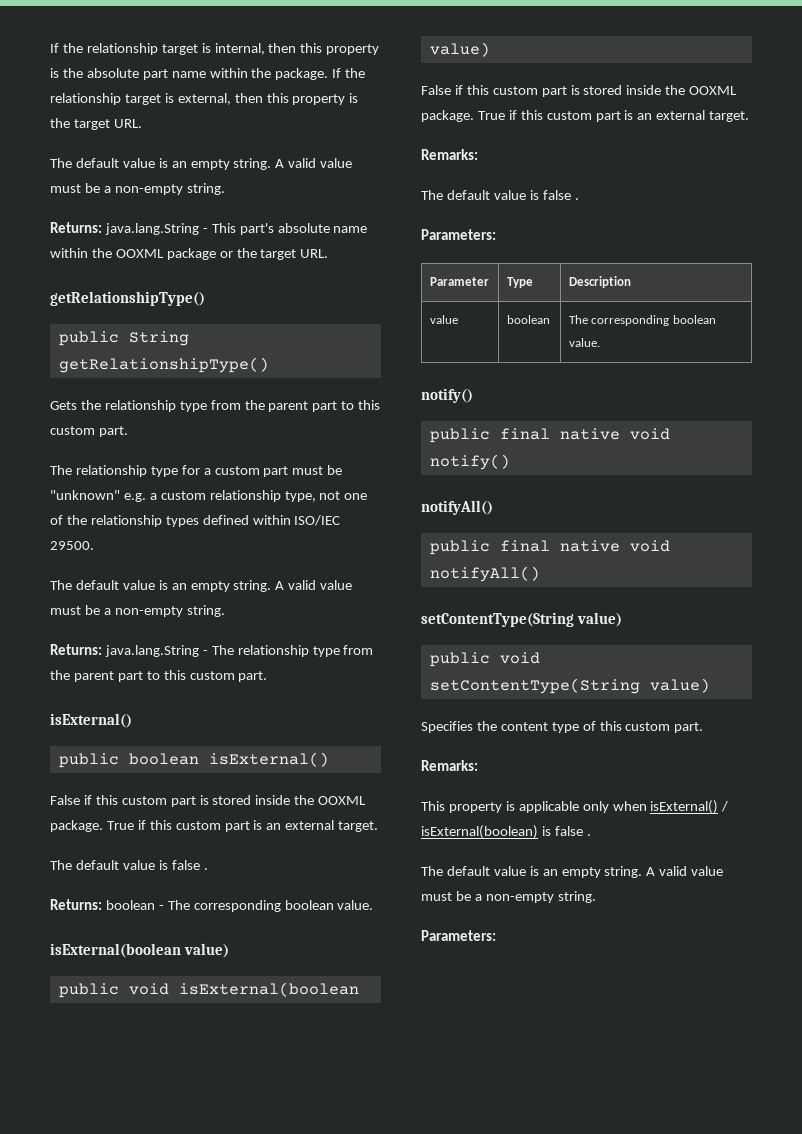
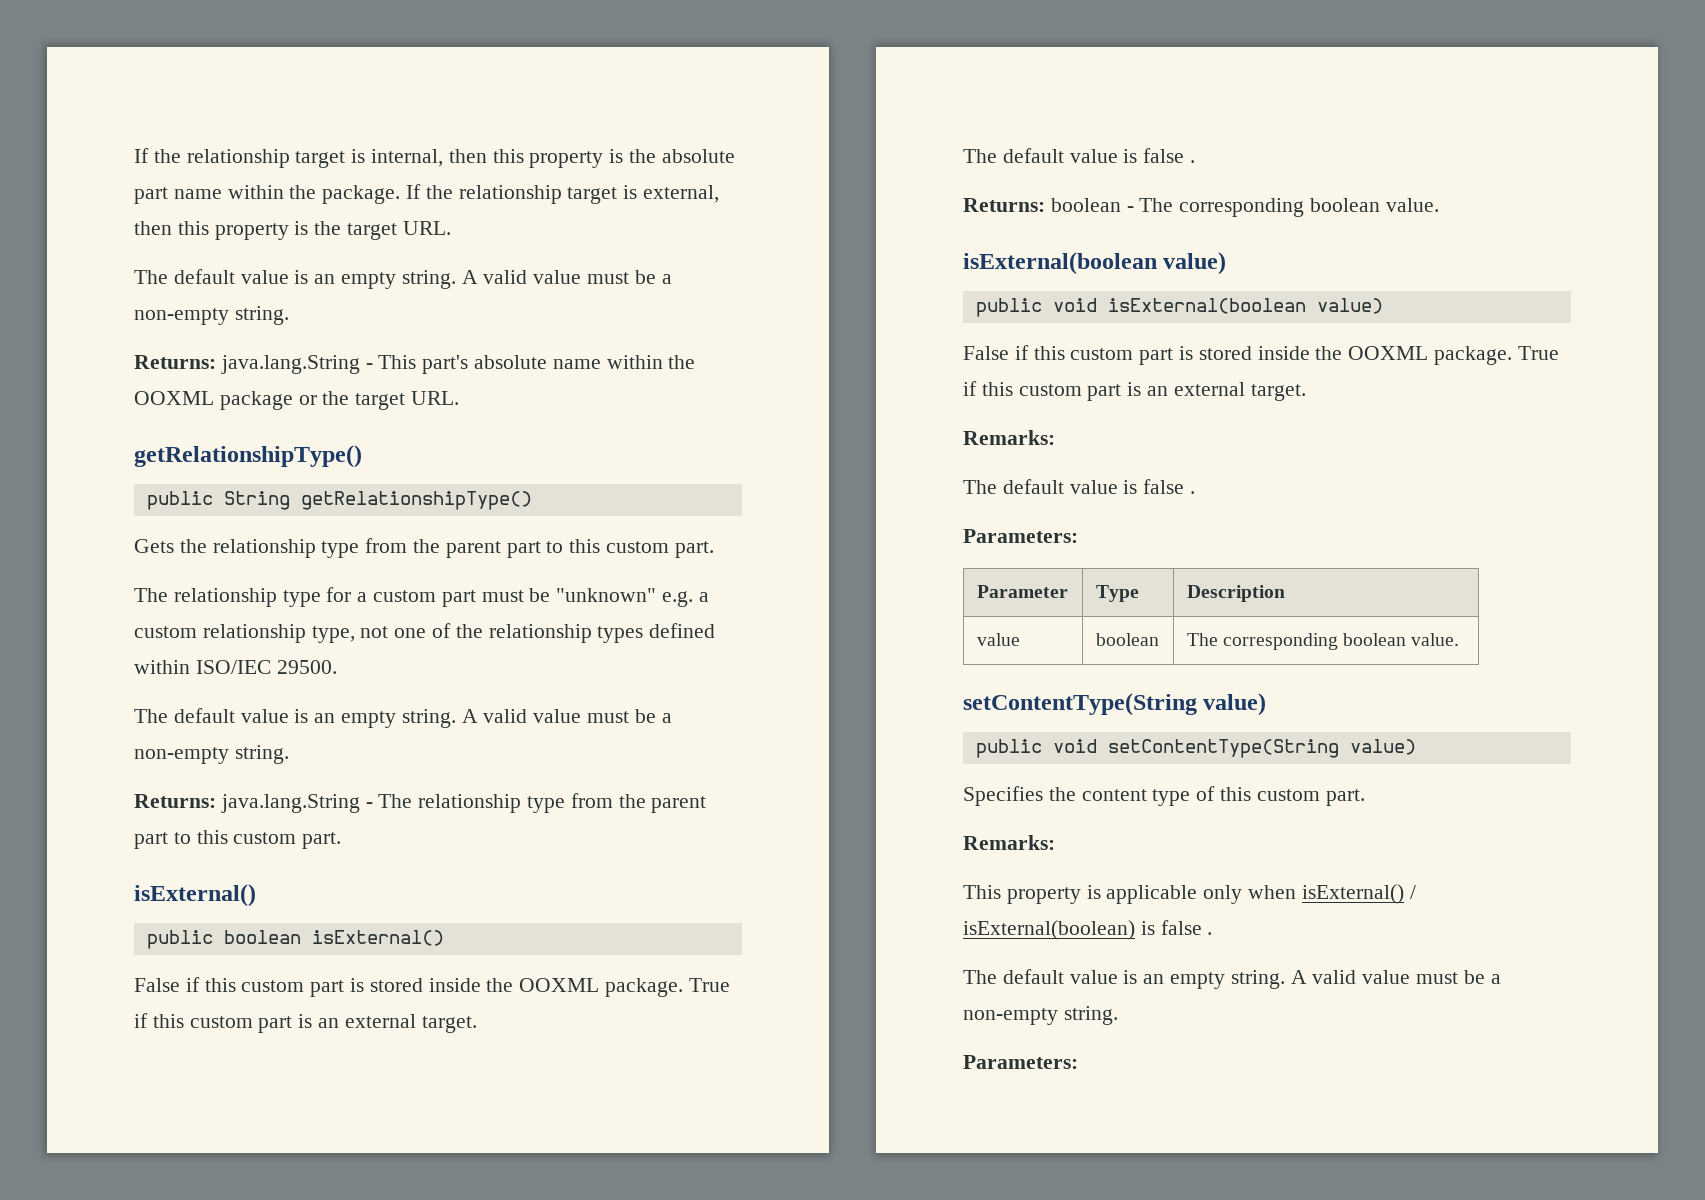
  value | boolean | The corresponding boolean value.
- notify()
- public final native void notify()
- notifyAll()
- public final native void notifyAll()

